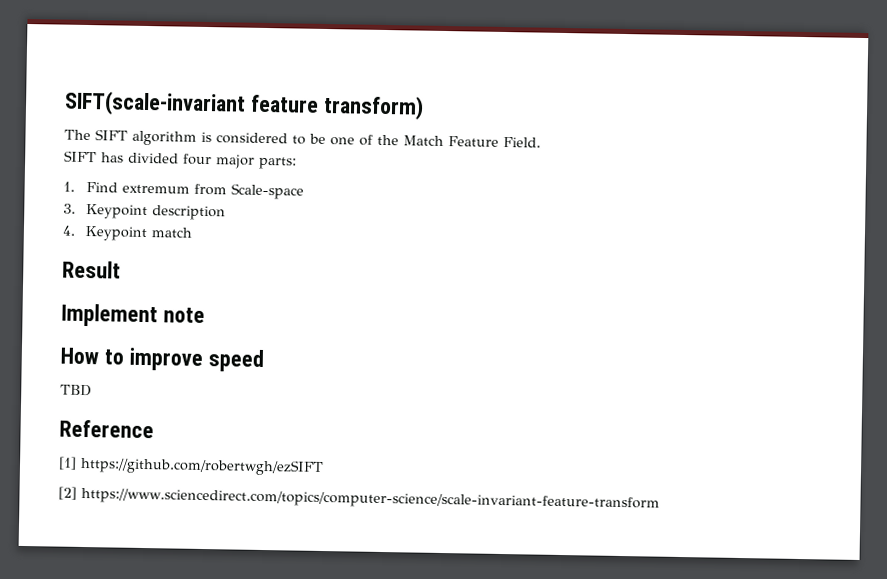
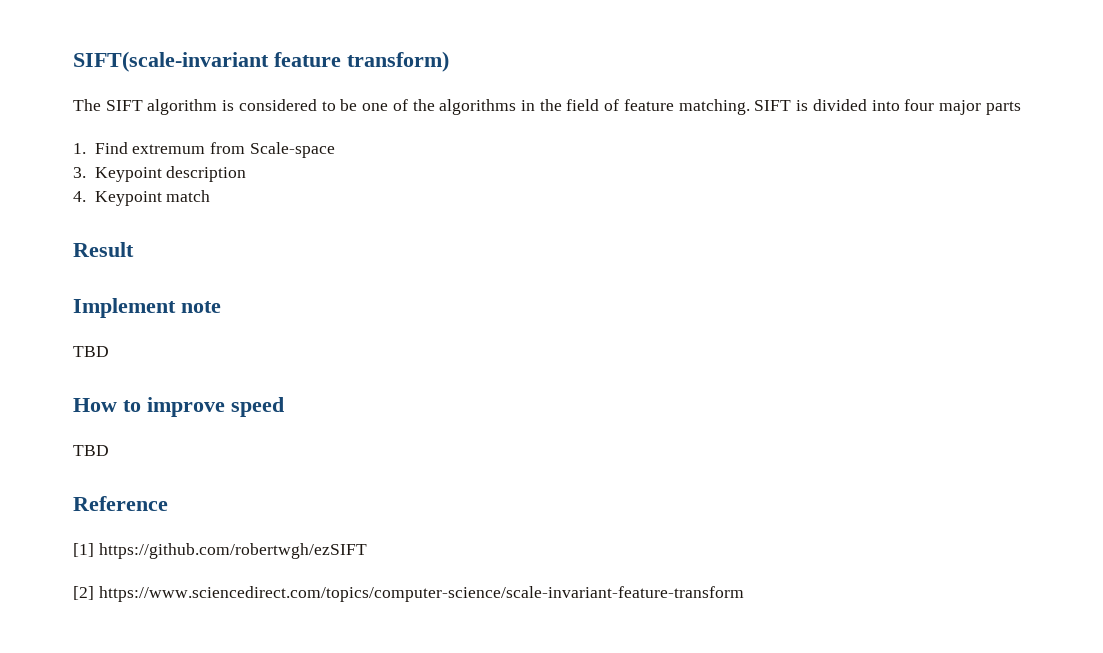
- The SIFT algorithm is considered to be one of the Match Feature Field.
- SIFT has divided four major parts:
+ The SIFT algorithm is considered to be one of the algorithms in the field of feature matching. SIFT is divided into four major parts
  Implement note
+ TBD

